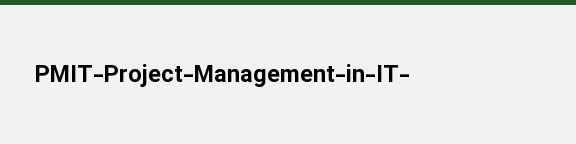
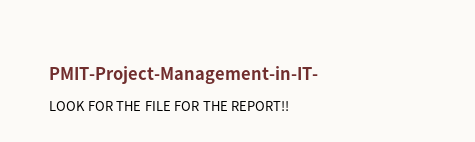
+ LOOK FOR THE FILE FOR THE REPORT!!

